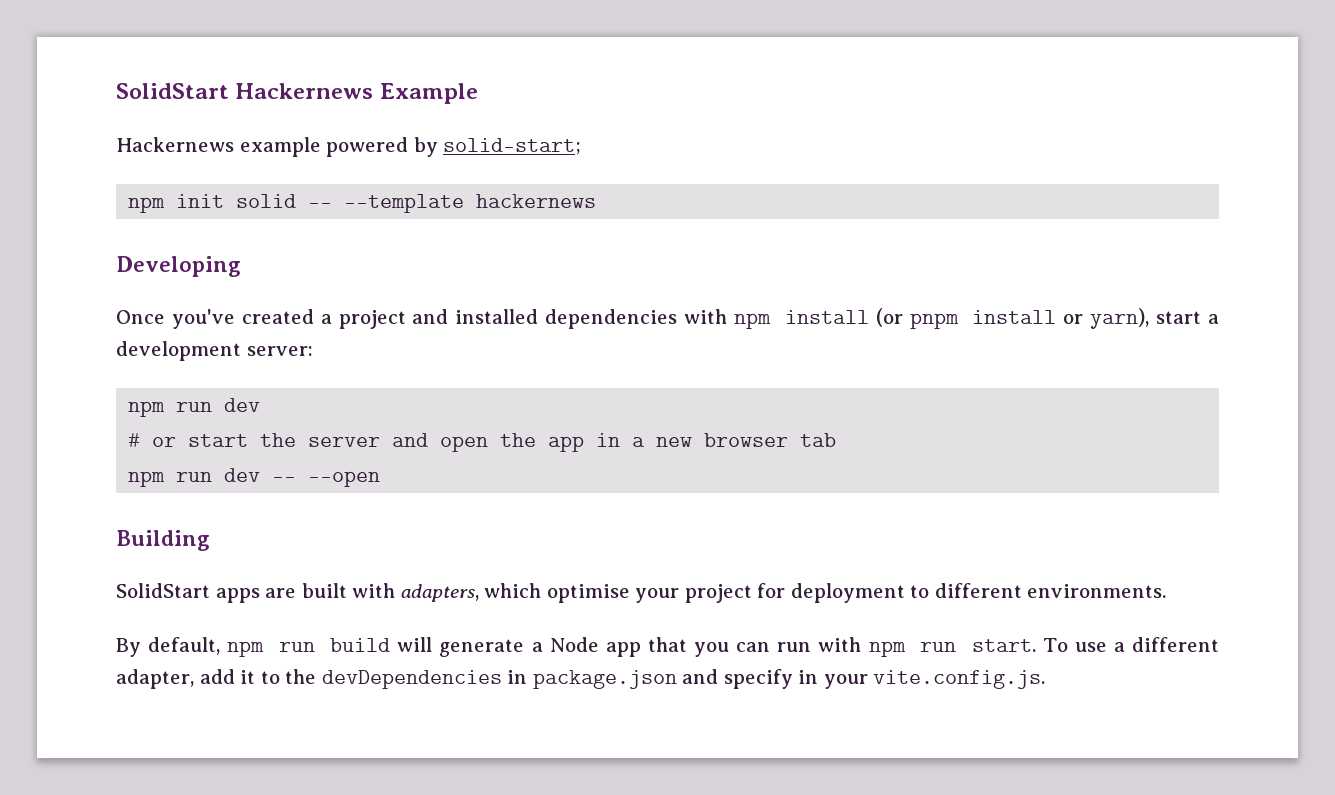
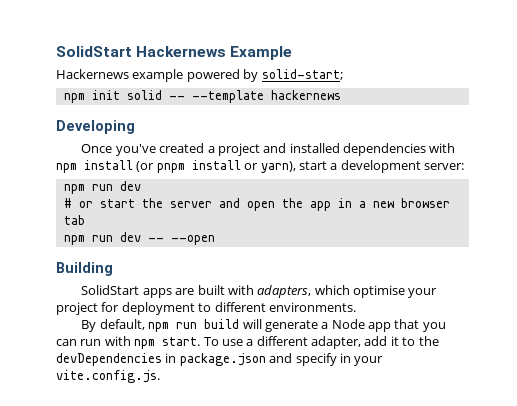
- By default, npm run build will generate a Node app that you can run with npm run start.
+ By default, npm run build will generate a Node app that you can run with npm start.

